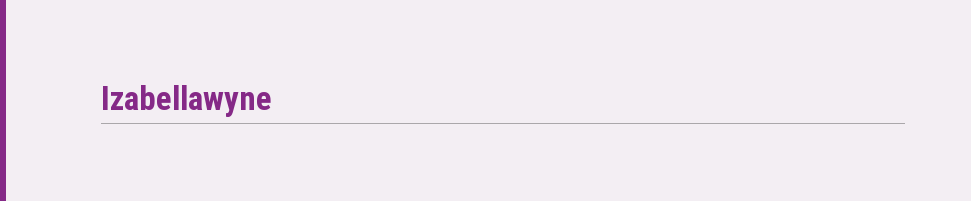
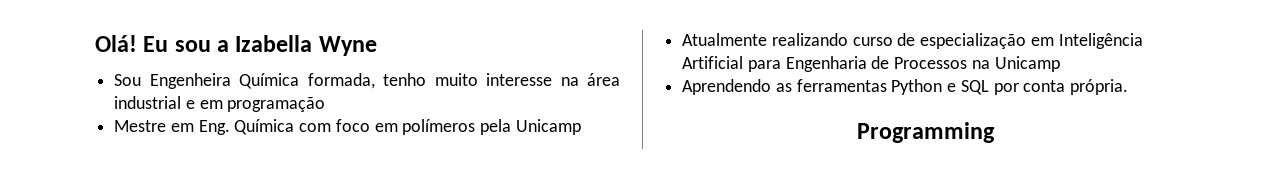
- Izabellawyne
+ Olá! Eu sou a Izabella Wyne
+ Sou Engenheira Química formada, tenho muito interesse na área industrial e em programação
+ Mestre em Eng. Química com foco em polímeros pela Unicamp
+ Atualmente realizando curso de especialização em Inteligência Artificial para Engenharia de Processos na Unicamp
+ Aprendendo as ferramentas Python e SQL por conta própria.
+ Programming

